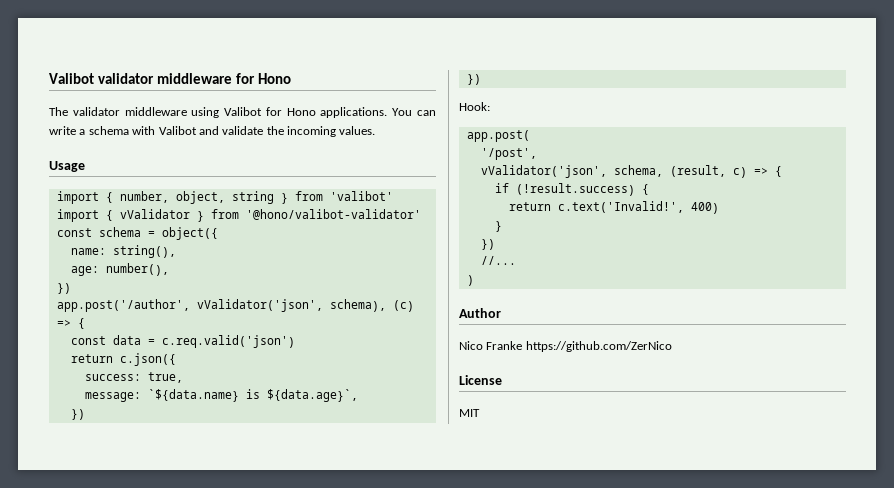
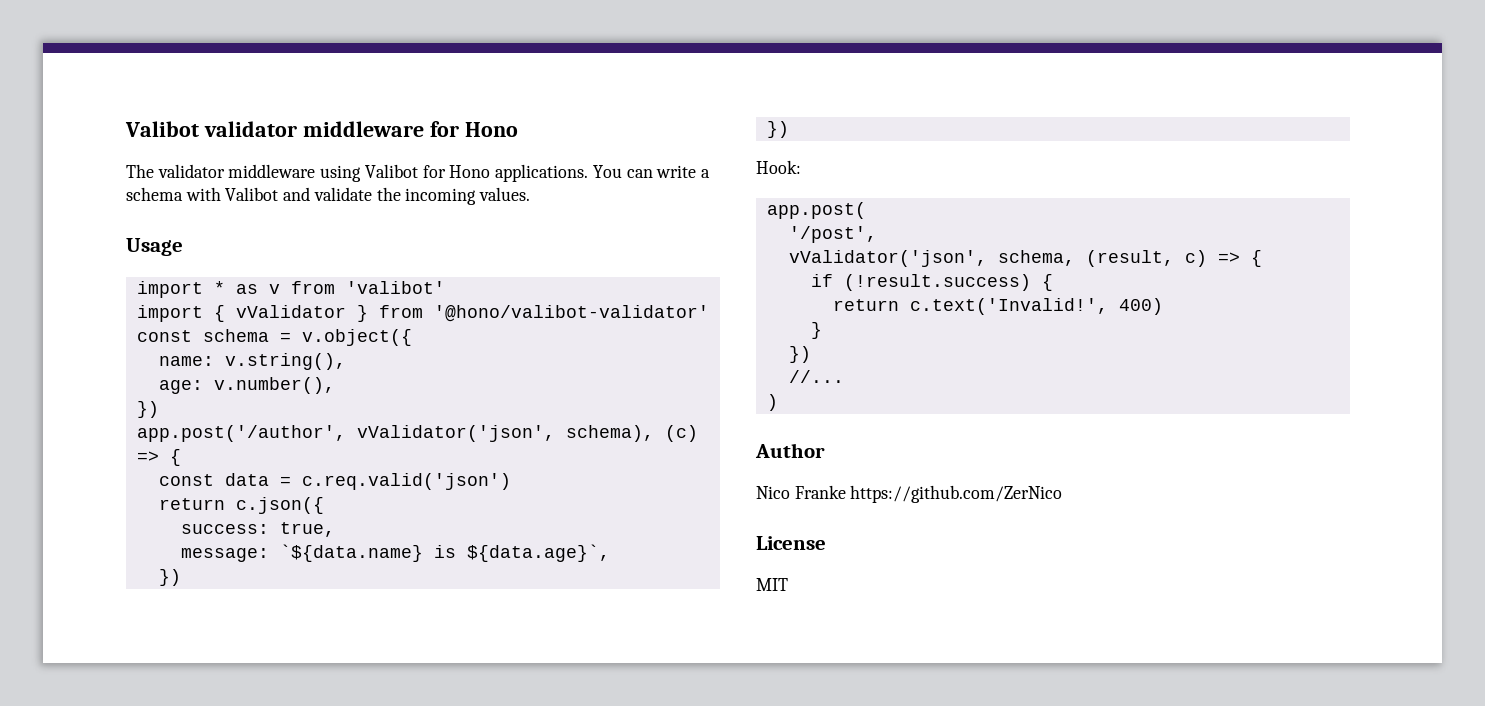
- import { number, object, string } from 'valibot'
+ import * as v from 'valibot'
- const schema = object({
+ const schema = v.object({
- name: string(),
+ name: v.string(),
- age: number(),
+ age: v.number(),

